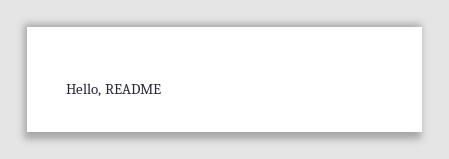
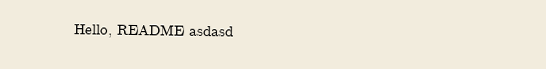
- Hello, README
+ Hello, README asdasd

